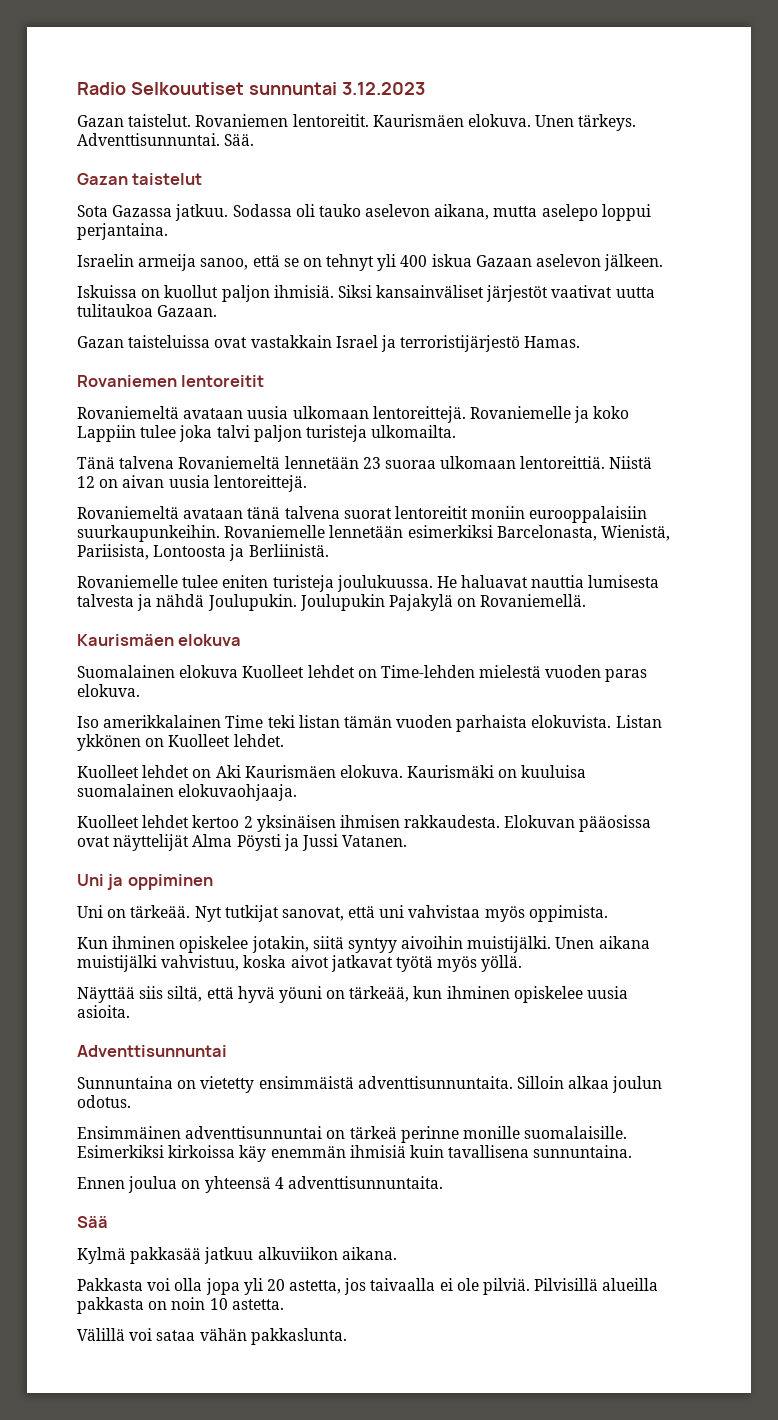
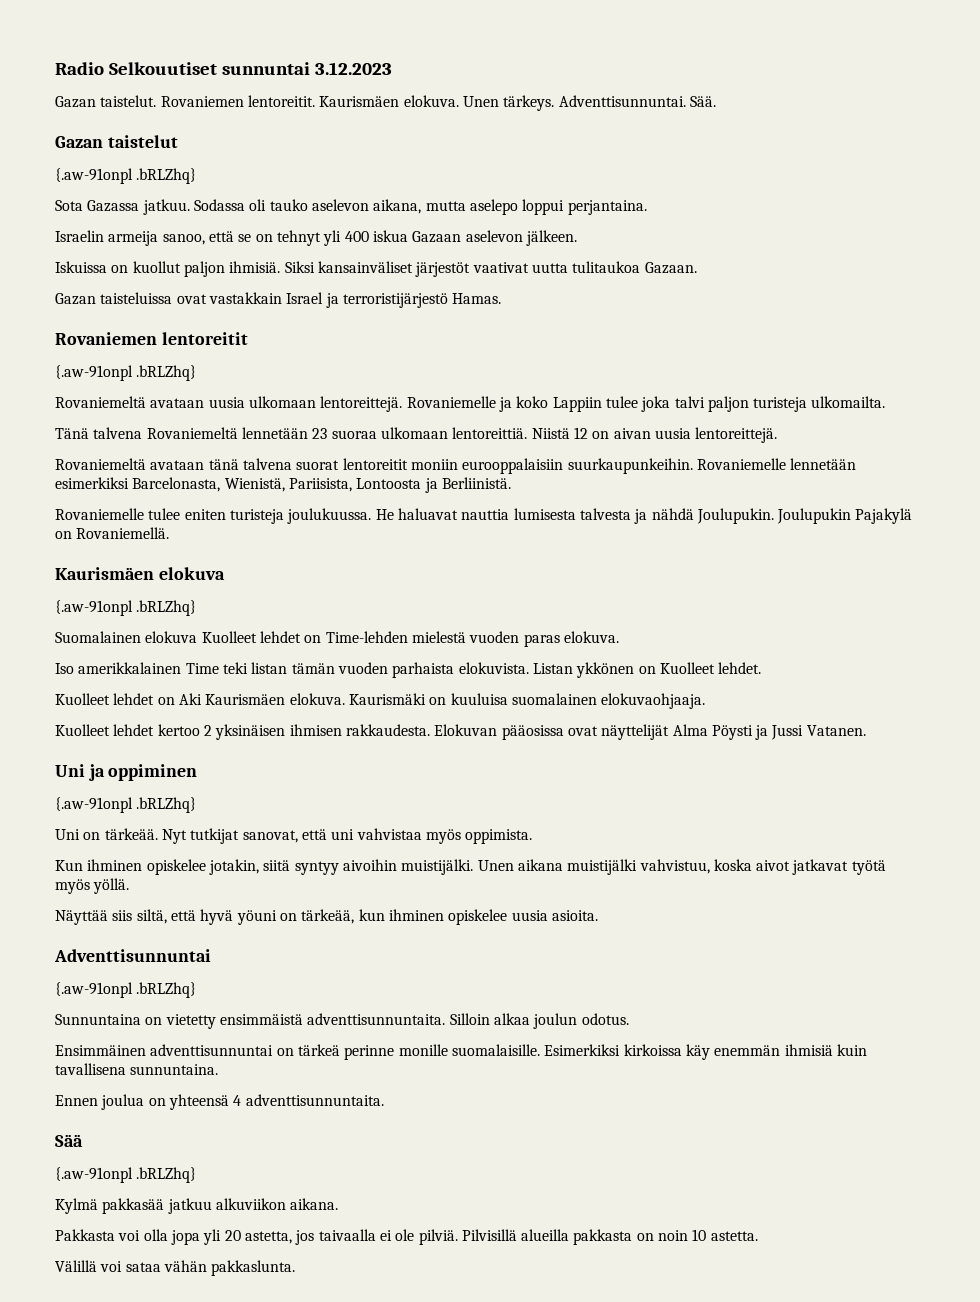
  Gazan taistelut
+ {.aw-91onpl .bRLZhq}
  Rovaniemen lentoreitit
+ {.aw-91onpl .bRLZhq}
  Kaurismäen elokuva
+ {.aw-91onpl .bRLZhq}
  Uni ja oppiminen
+ {.aw-91onpl .bRLZhq}
  Adventtisunnuntai
+ {.aw-91onpl .bRLZhq}
  Sää
+ {.aw-91onpl .bRLZhq}

